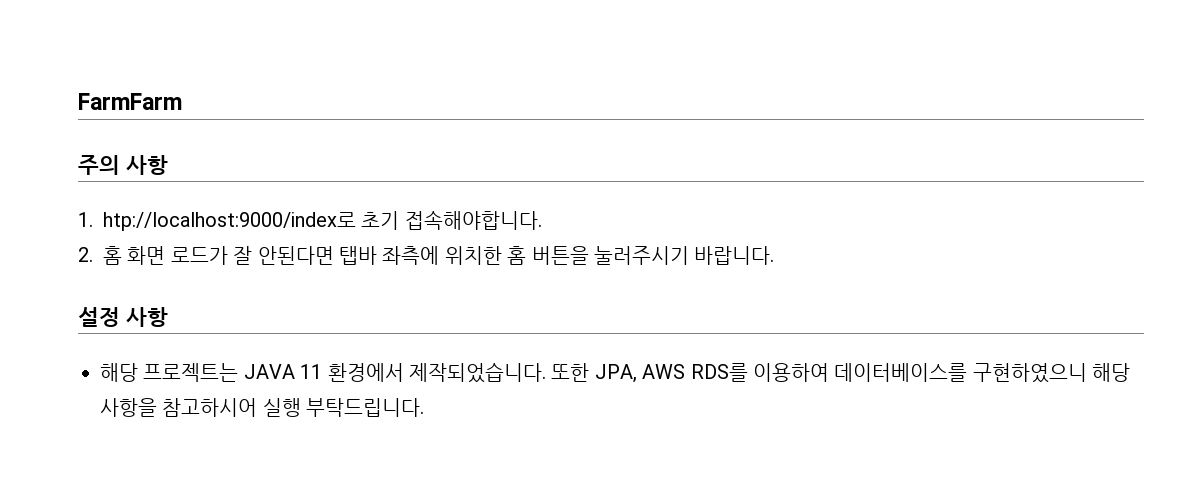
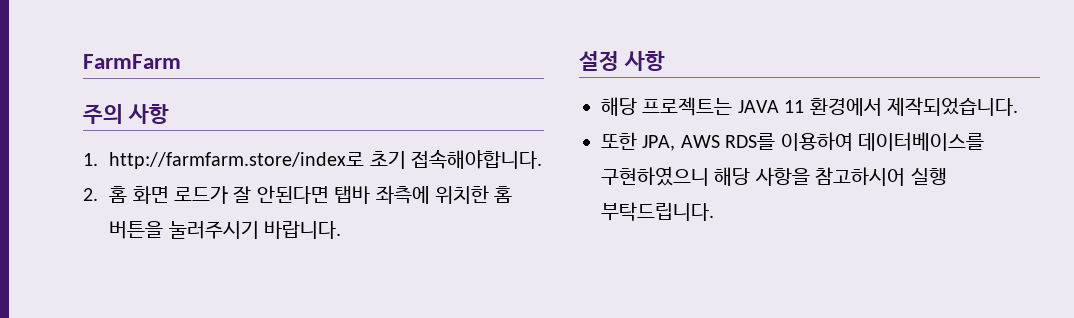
- 1. htp://localhost:9000/index로 초기 접속해야합니다.
+ 1. http://farmfarm.store/index로 초기 접속해야합니다.
- 해당 프로젝트는 JAVA 11 환경에서 제작되었습니다. 또한 JPA, AWS RDS를 이용하여 데이터베이스를 구현하였으니 해당 사항을 참고하시어 실행 부탁드립니다.
+ 해당 프로젝트는 JAVA 11 환경에서 제작되었습니다.
+ 또한 JPA, AWS RDS를 이용하여 데이터베이스를 구현하였으니 해당 사항을 참고하시어 실행 부탁드립니다.

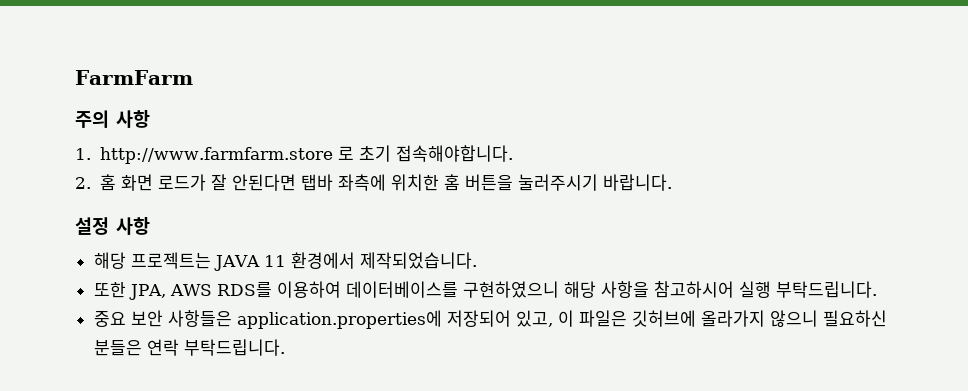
- 1. http://farmfarm.store/index로 초기 접속해야합니다.
+ 1. http://www.farmfarm.store 로 초기 접속해야합니다.
+ 중요 보안 사항들은 application.properties에 저장되어 있고, 이 파일은 깃허브에 올라가지 않으니 필요하신 분들은 연락 부탁드립니다.

